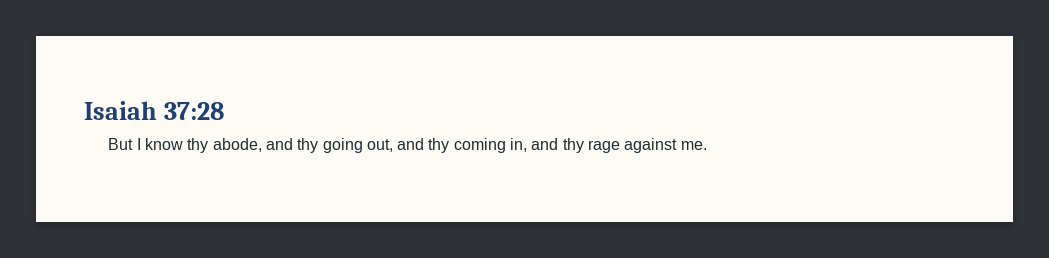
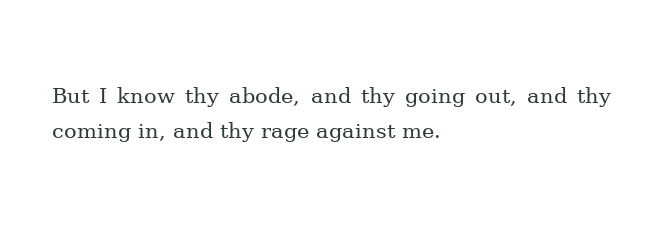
- Isaiah 37:28

